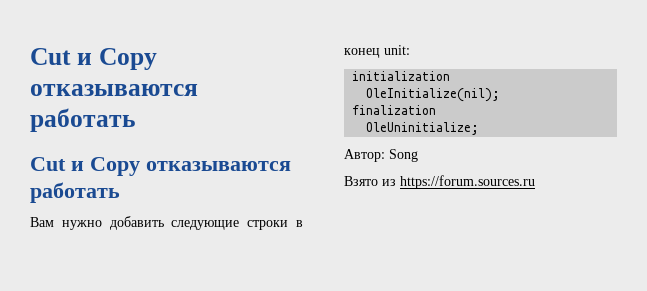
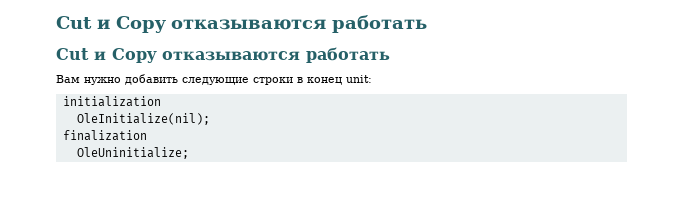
- Автор: Song
- Взято из https://forum.sources.ru

